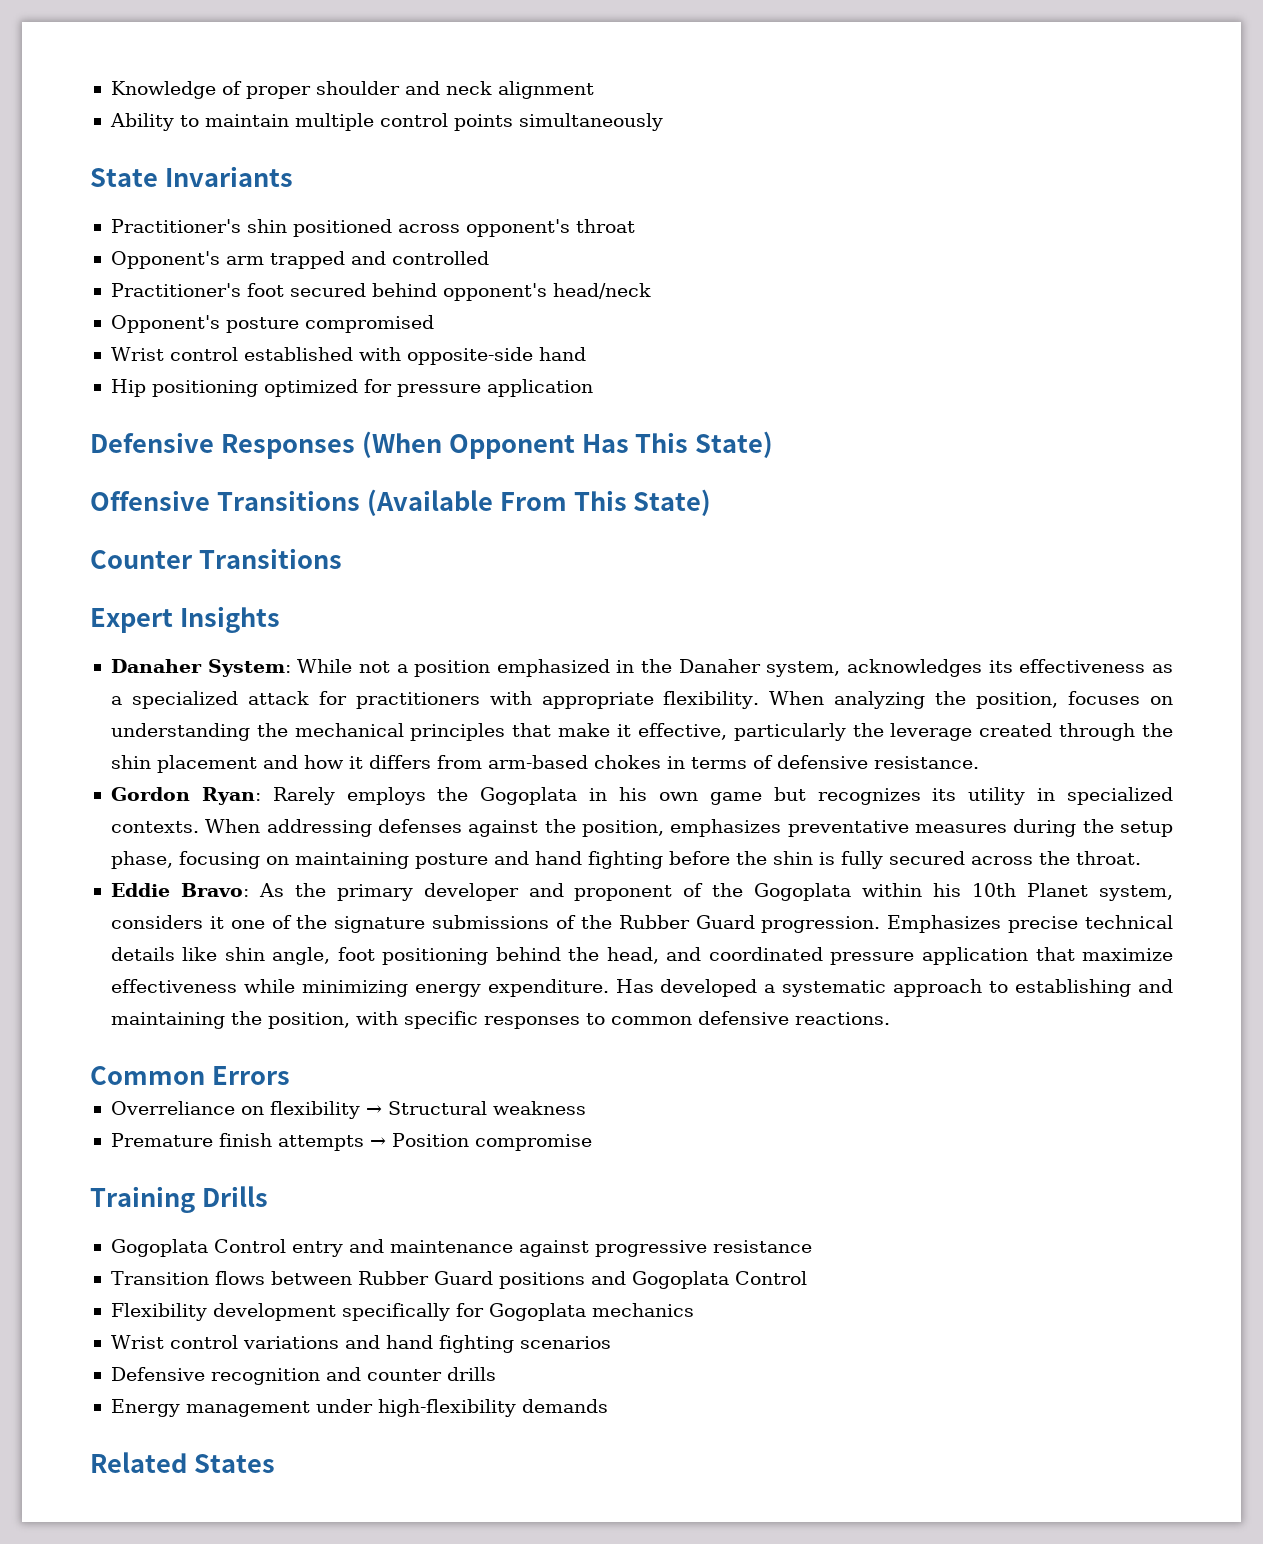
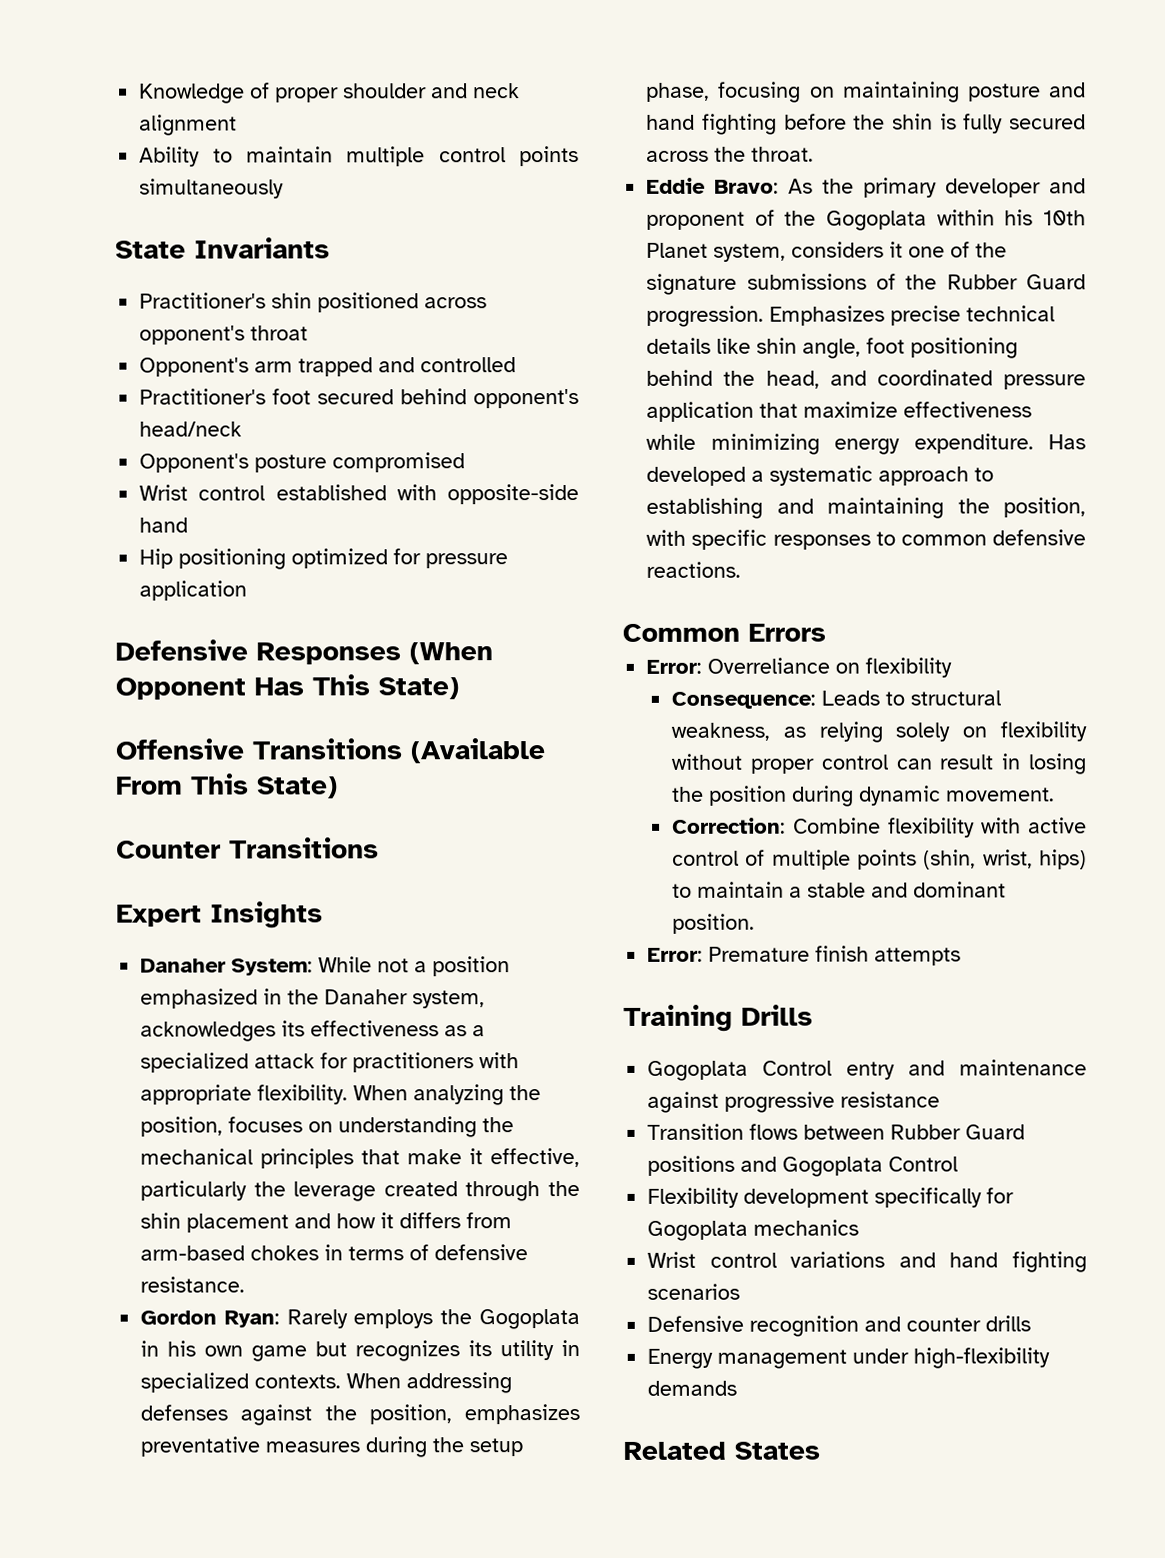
- Overreliance on flexibility → Structural weakness
- Premature finish attempts → Position compromise
+ Error: Overreliance on flexibility
+ Consequence: Leads to structural weakness, as relying solely on flexibility without proper control can result in losing the position during dynamic movement.
+ Correction: Combine flexibility with active control of multiple points (shin, wrist, hips) to maintain a stable and dominant position.
+ Error: Premature finish attempts

